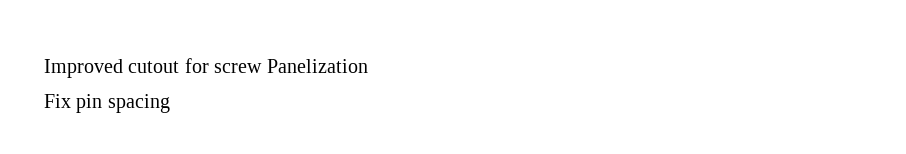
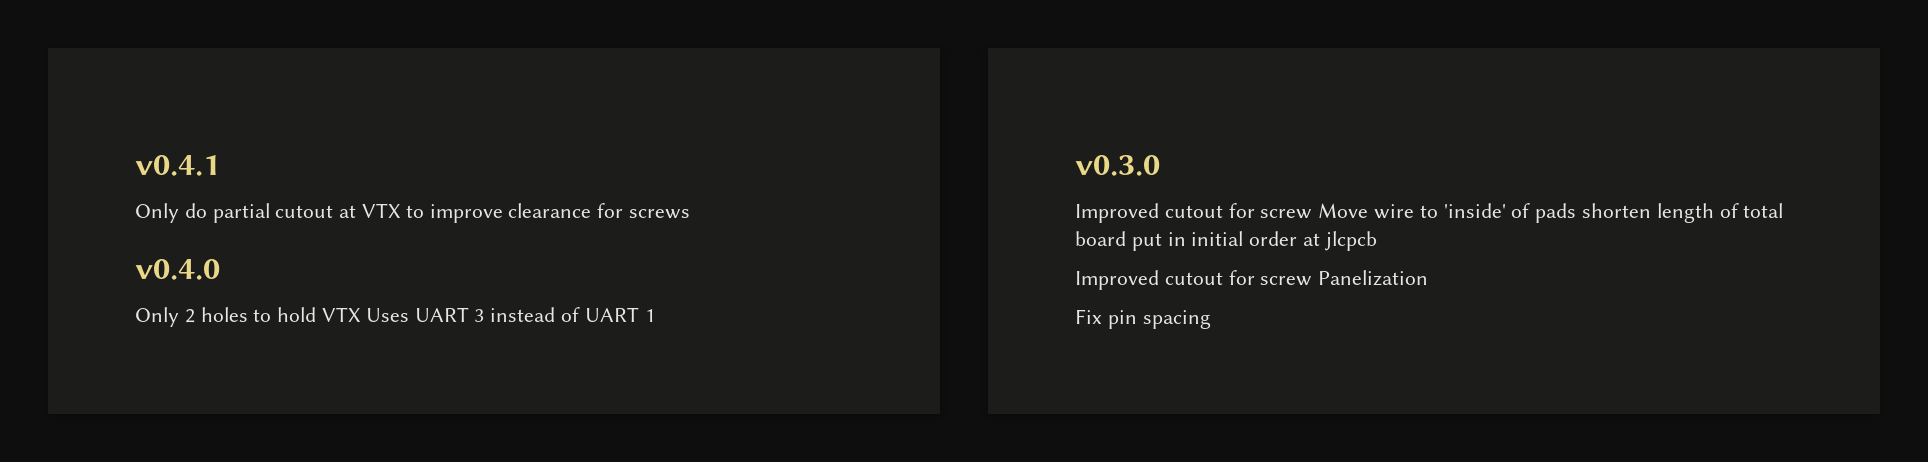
+ v0.4.1
+ Only do partial cutout at VTX to improve clearance for screws
+ v0.4.0
+ Only 2 holes to hold VTX Uses UART 3 instead of UART 1
+ v0.3.0
+ Improved cutout for screw Move wire to 'inside' of pads shorten length of total board put in initial order at jlcpcb

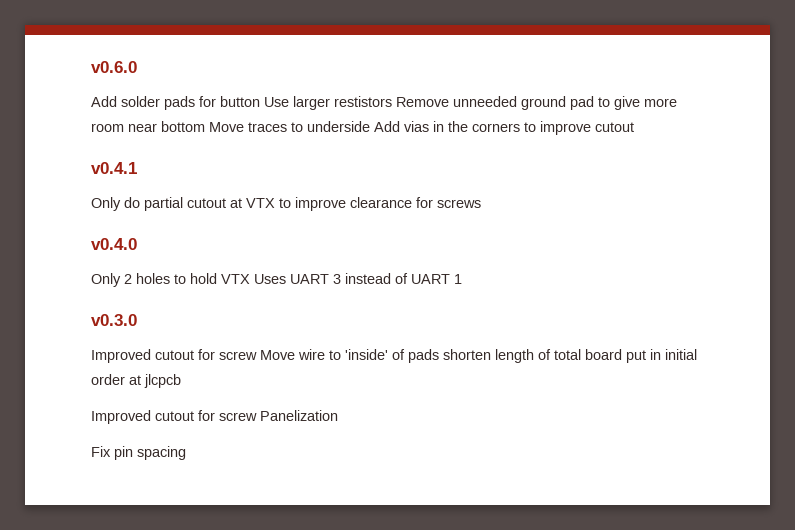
+ v0.6.0
+ Add solder pads for button Use larger restistors Remove unneeded ground pad to give more room near bottom Move traces to underside Add vias in the corners to improve cutout

